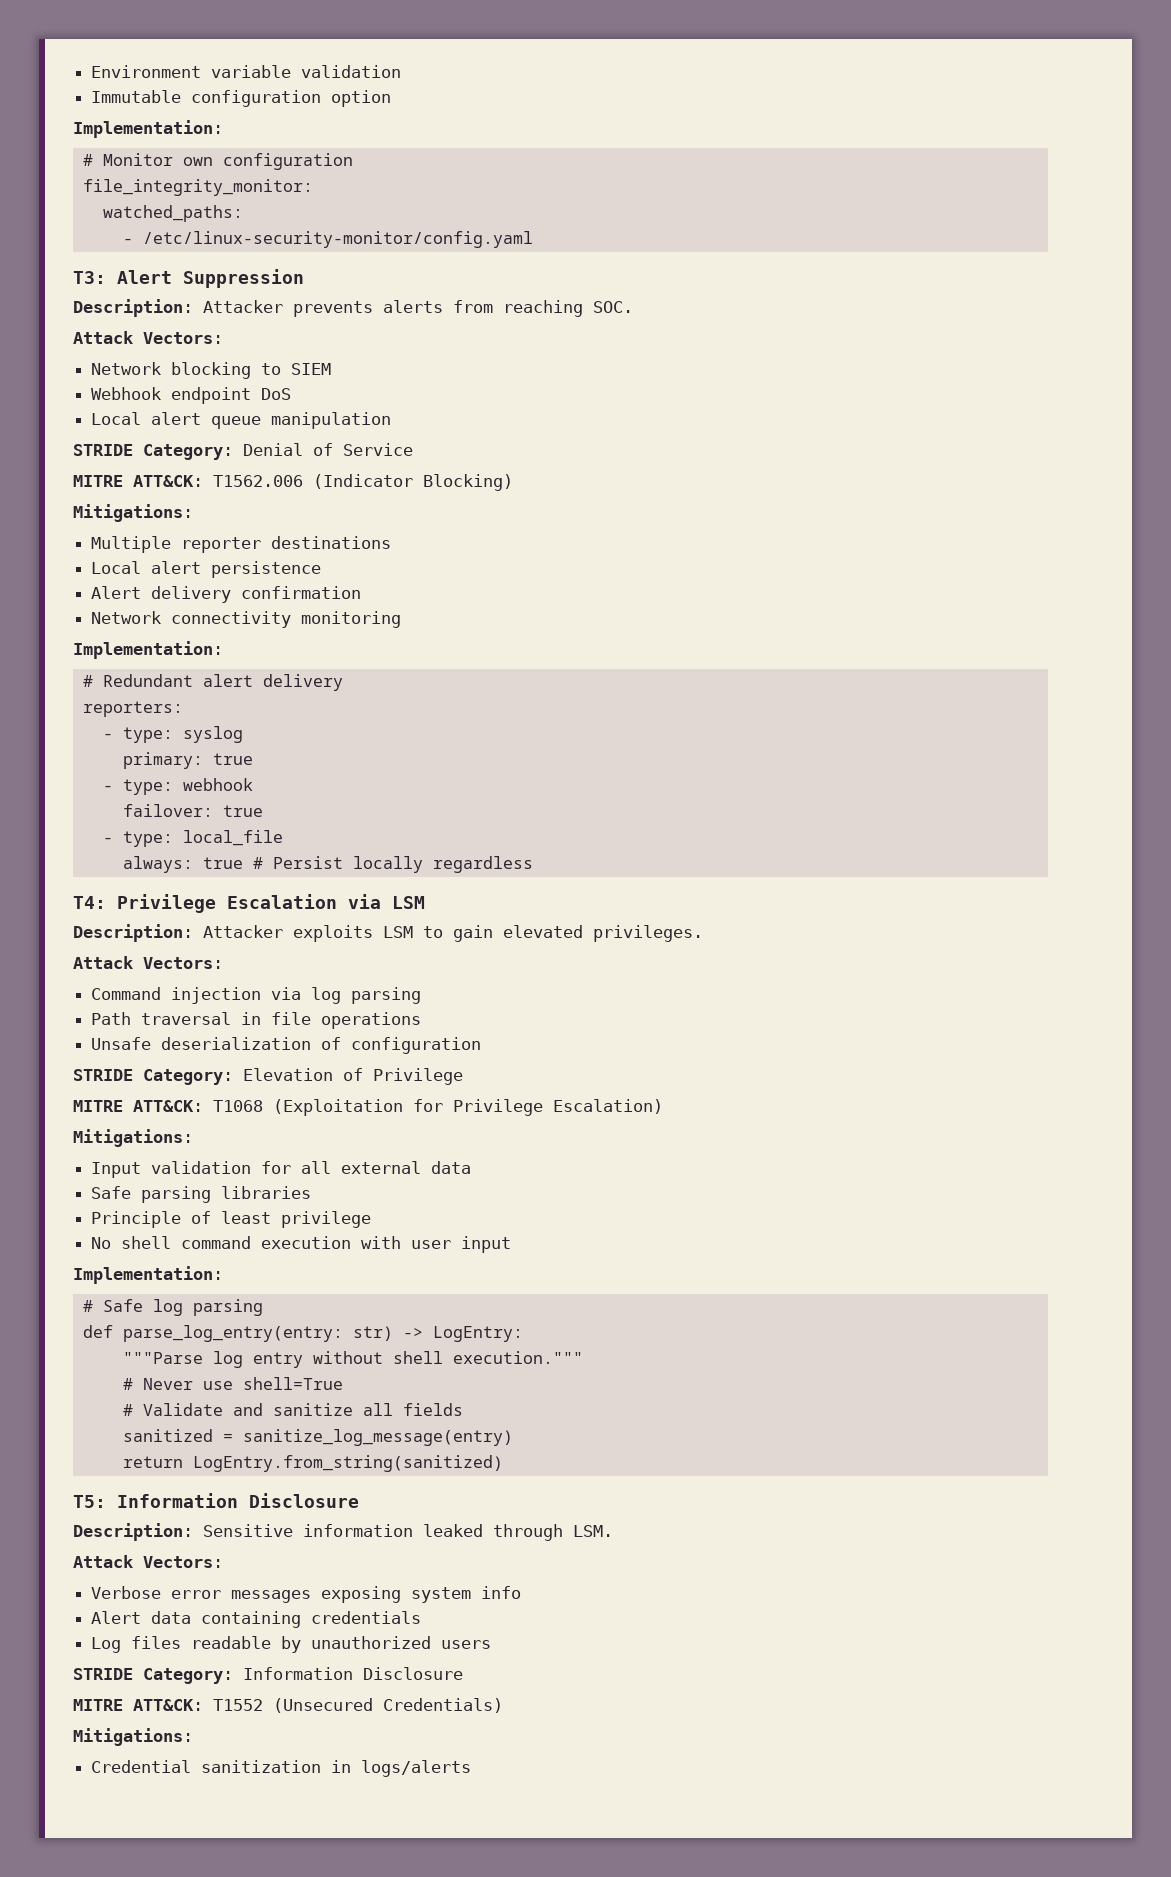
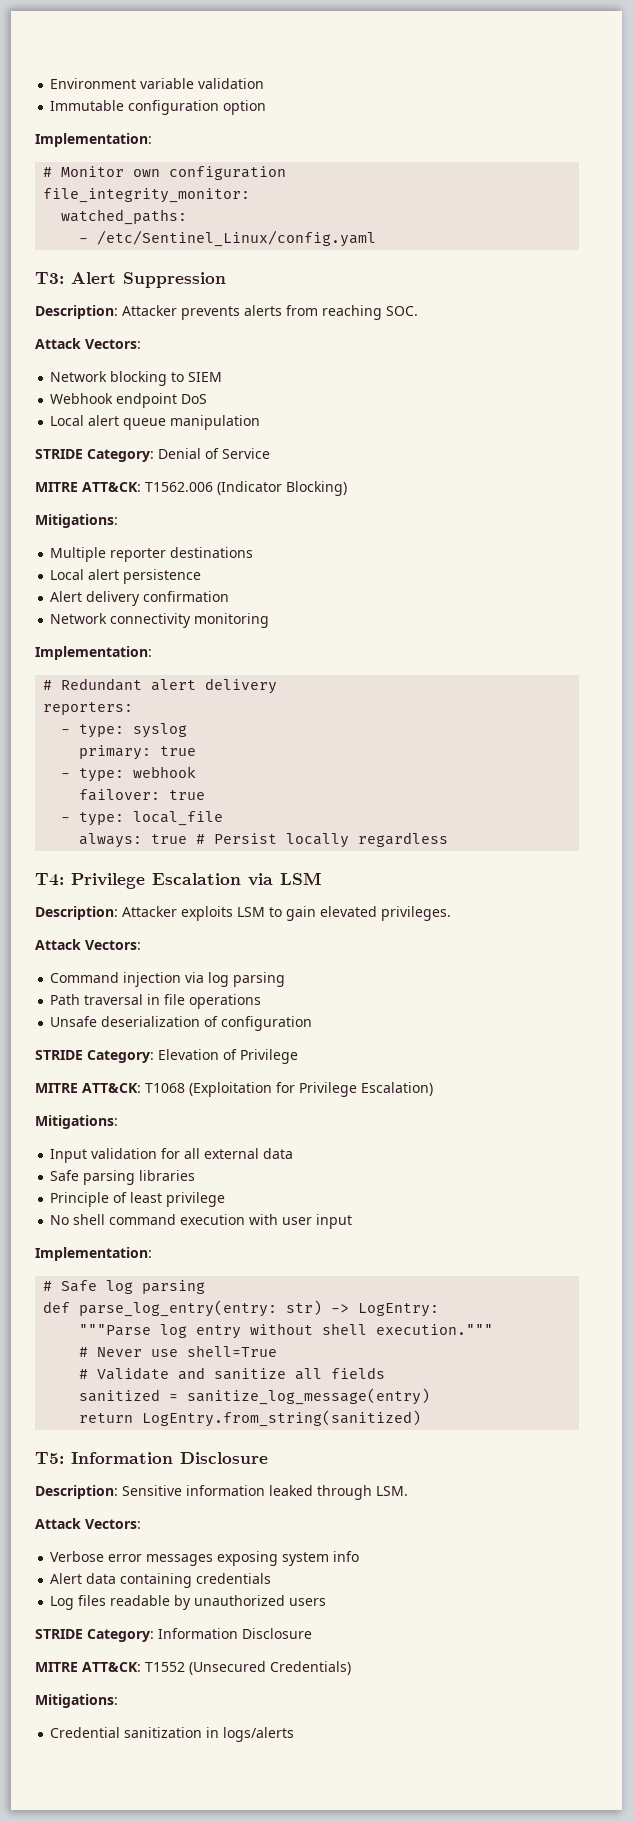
- - /etc/linux-security-monitor/config.yaml
+ - /etc/Sentinel_Linux/config.yaml

